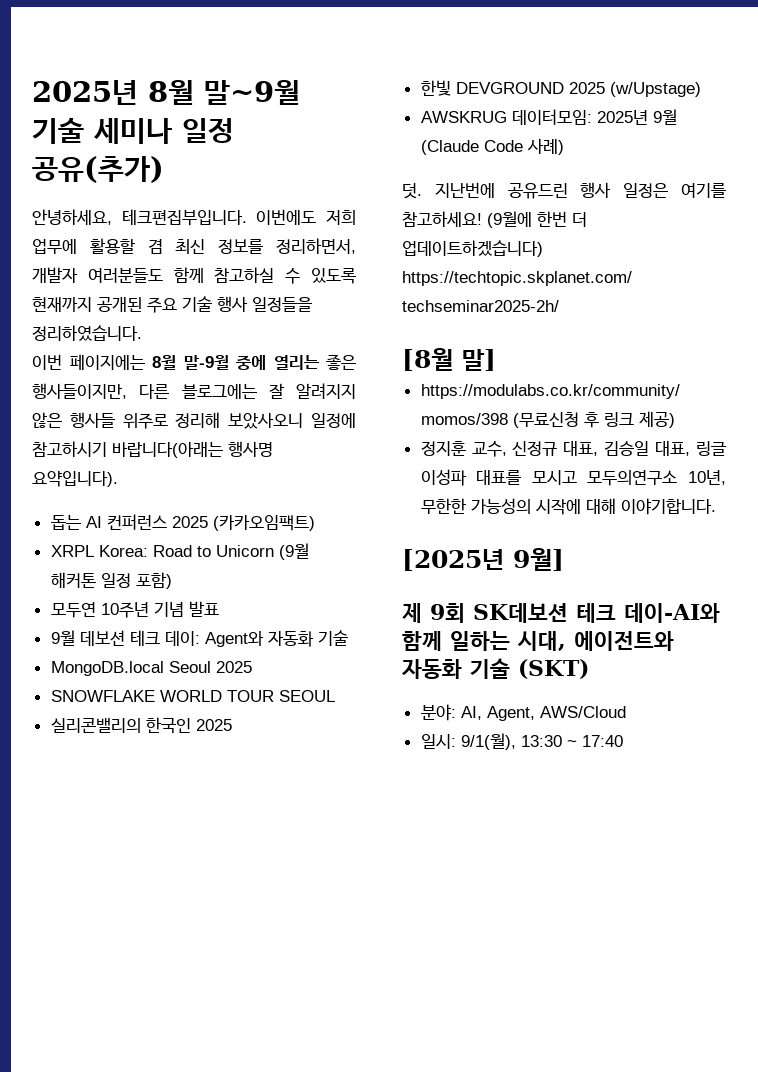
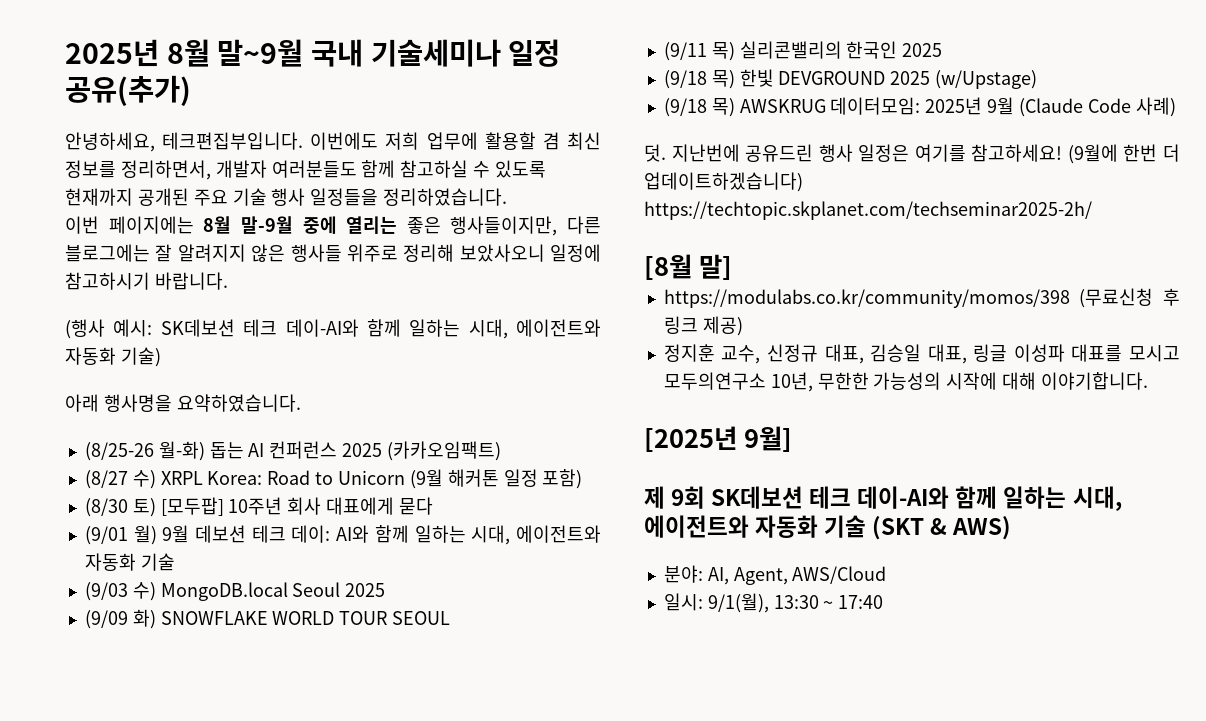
- 2025년 8월 말~9월 기술 세미나 일정 공유(추가)
+ 2025년 8월 말~9월 국내 기술세미나 일정 공유(추가)
- 이번 페이지에는 8월 말-9월 중에 열리는 좋은 행사들이지만, 다른 블로그에는 잘 알려지지 않은 행사들 위주로 정리해 보았사오니 일정에 참고하시기 바랍니다(아래는 행사명 요약입니다).
- 돕는 AI 컨퍼런스 2025 (카카오임팩트)
+ 이번 페이지에는 8월 말-9월 중에 열리는 좋은 행사들이지만, 다른 블로그에는 잘 알려지지 않은 행사들 위주로 정리해 보았사오니 일정에 참고하시기 바랍니다.
+ (행사 예시: SK데보션 테크 데이-AI와 함께 일하는 시대, 에이전트와 자동화 기술)
+ 아래 행사명을 요약하였습니다.
+ (8/25-26 월-화) 돕는 AI 컨퍼런스 2025 (카카오임팩트)
- XRPL Korea: Road to Unicorn (9월 해커톤 일정 포함)
+ (8/27 수) XRPL Korea: Road to Unicorn (9월 해커톤 일정 포함)
- 모두연 10주년 기념 발표
- 9월 데보션 테크 데이: Agent와 자동화 기술
+ (8/30 토) [모두팝] 10주년 회사 대표에게 묻다
+ (9/01 월) 9월 데보션 테크 데이: AI와 함께 일하는 시대, 에이전트와 자동화 기술
- MongoDB.local Seoul 2025
+ (9/03 수) MongoDB.local Seoul 2025
- SNOWFLAKE WORLD TOUR SEOUL
+ (9/09 화) SNOWFLAKE WORLD TOUR SEOUL
- 실리콘밸리의 한국인 2025
+ (9/11 목) 실리콘밸리의 한국인 2025
- 한빛 DEVGROUND 2025 (w/Upstage)
+ (9/18 목) 한빛 DEVGROUND 2025 (w/Upstage)
- AWSKRUG 데이터모임: 2025년 9월 (Claude Code 사례)
+ (9/18 목) AWSKRUG 데이터모임: 2025년 9월 (Claude Code 사례)
- 제 9회 SK데보션 테크 데이-AI와 함께 일하는 시대, 에이전트와 자동화 기술 (SKT)
+ 제 9회 SK데보션 테크 데이-AI와 함께 일하는 시대, 에이전트와 자동화 기술 (SKT & AWS)

